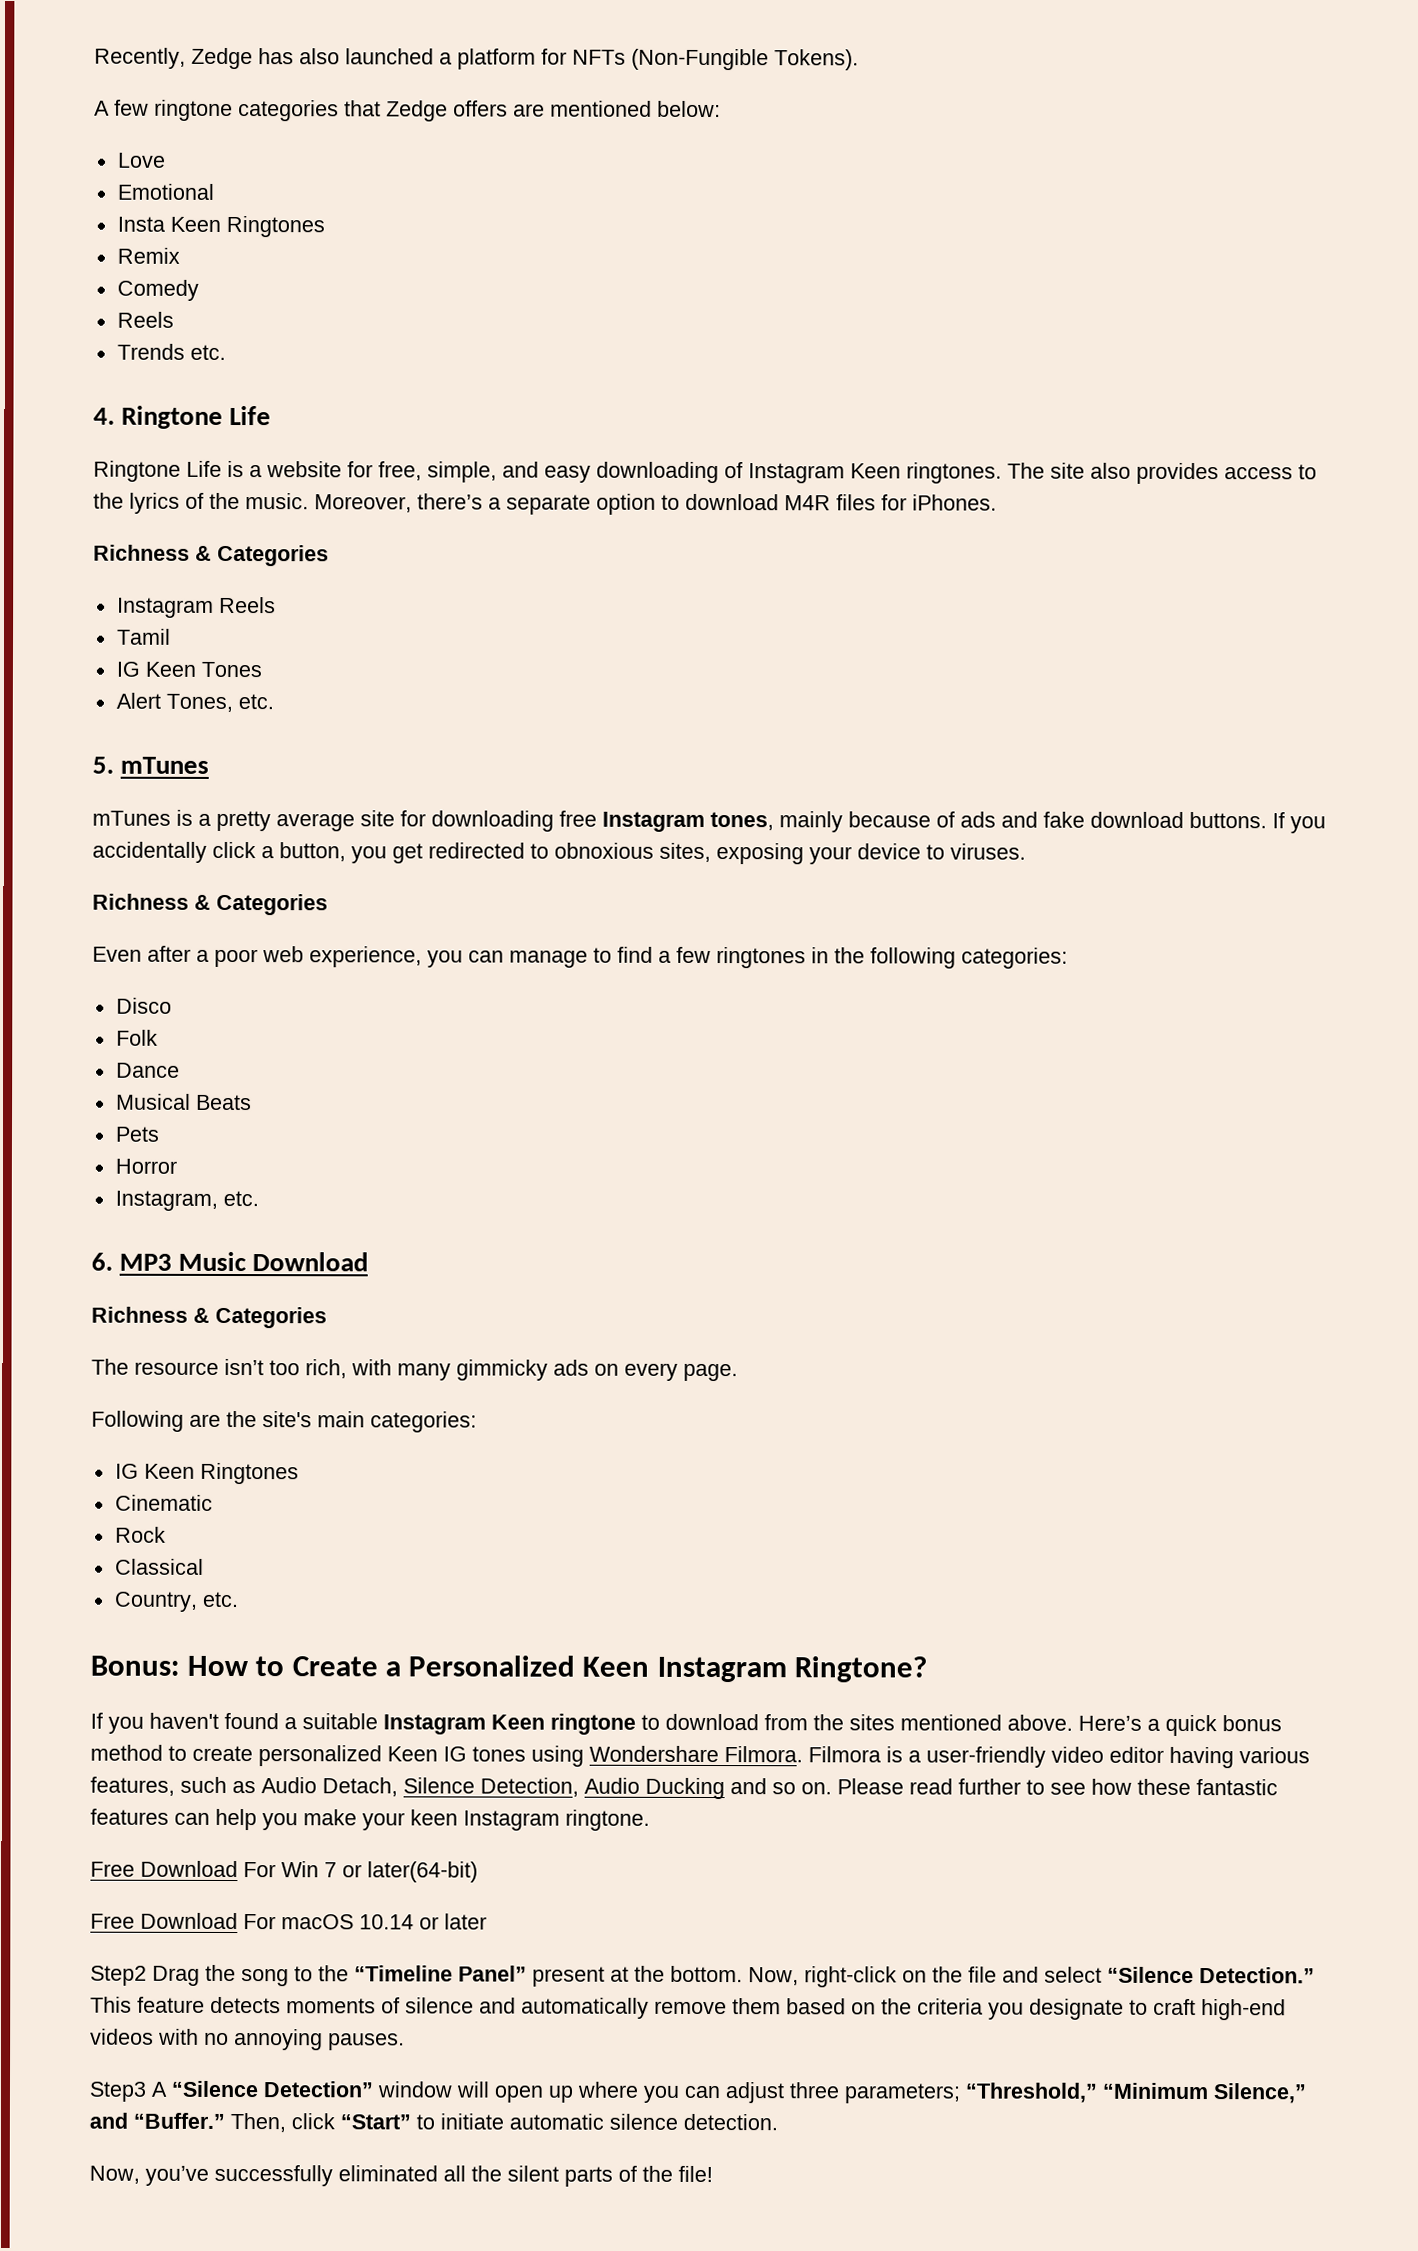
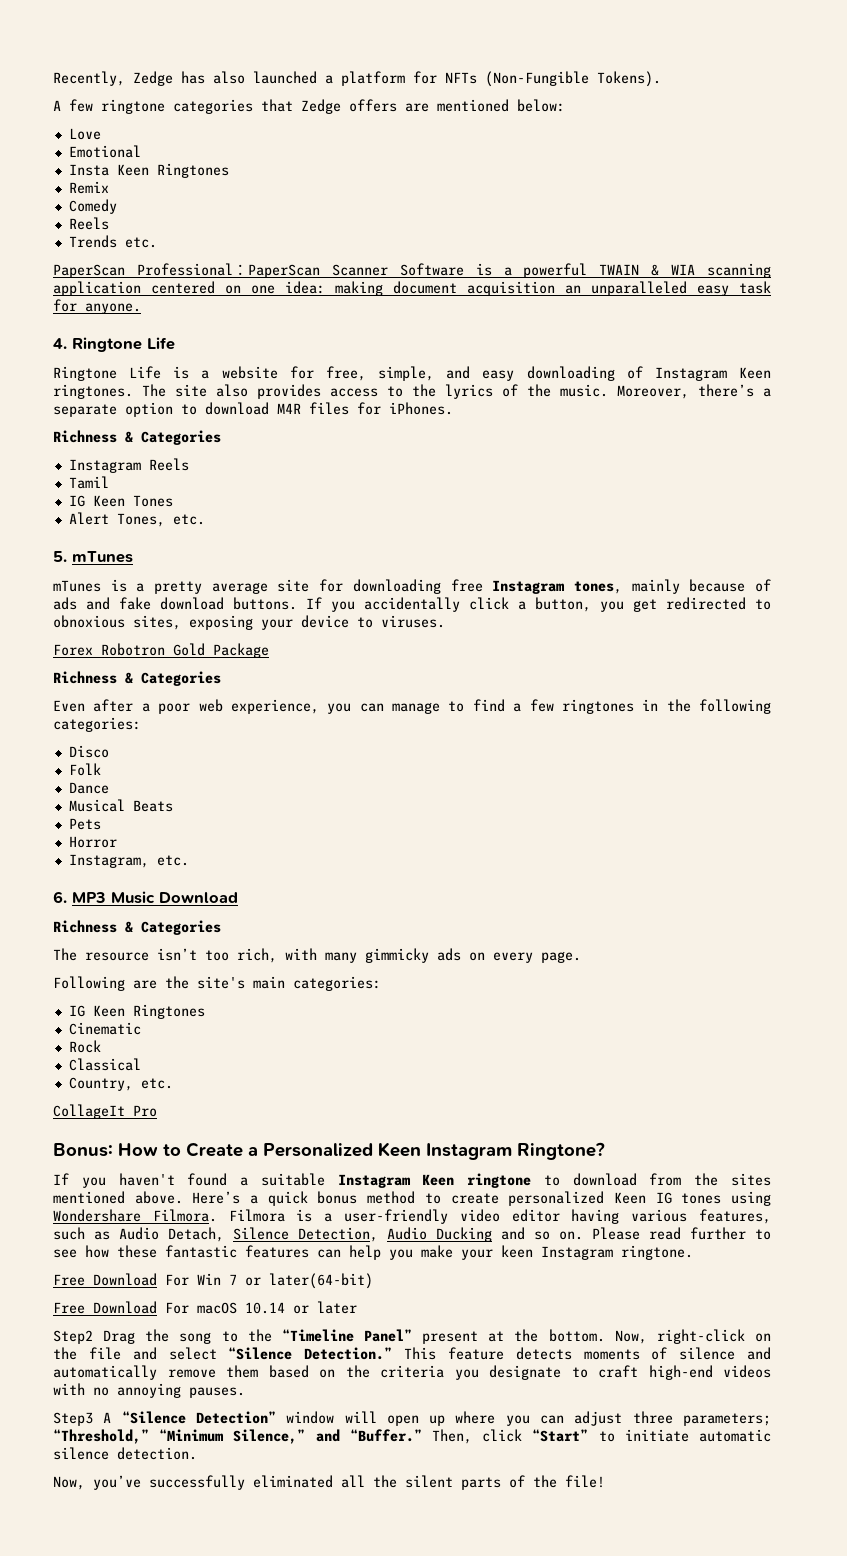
+ PaperScan Professional：PaperScan Scanner Software is a powerful TWAIN & WIA scanning application centered on one idea: making document acquisition an unparalleled easy task for anyone.
+ Forex Robotron Gold Package
+ CollageIt Pro

